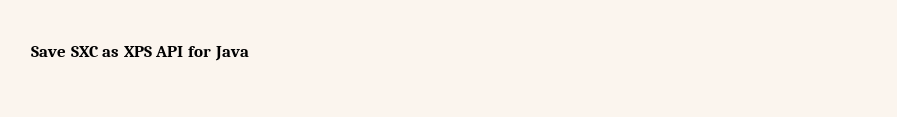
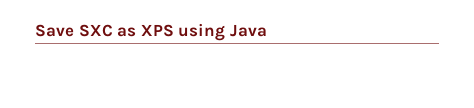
- Save SXC as XPS API for Java
+ Save SXC as XPS using Java

